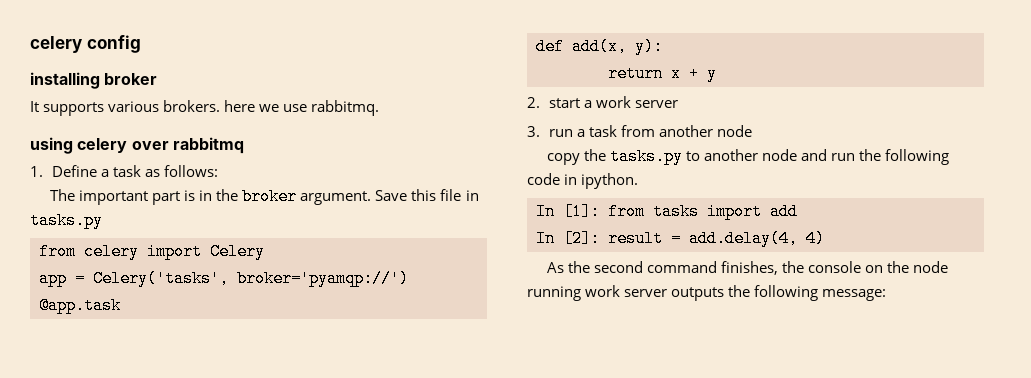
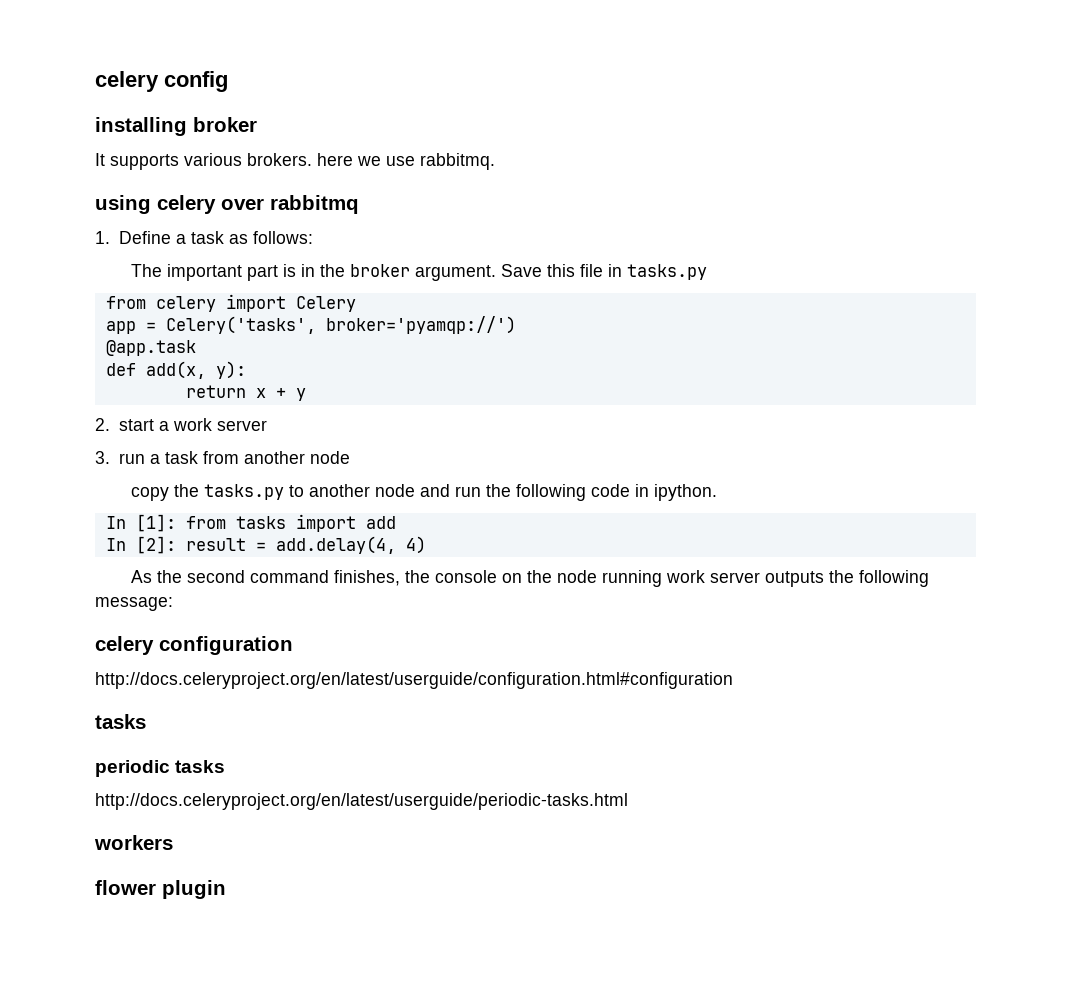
+ celery configuration
+ http://docs.celeryproject.org/en/latest/userguide/configuration.html#configuration
+ tasks
+ periodic tasks
+ http://docs.celeryproject.org/en/latest/userguide/periodic-tasks.html
+ workers
+ flower plugin

